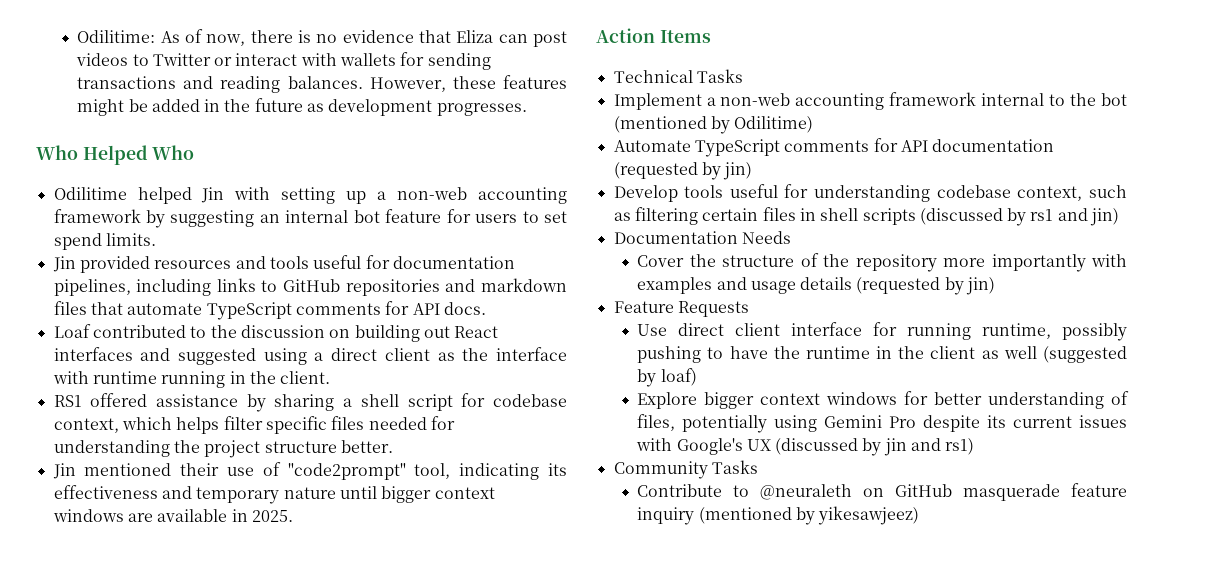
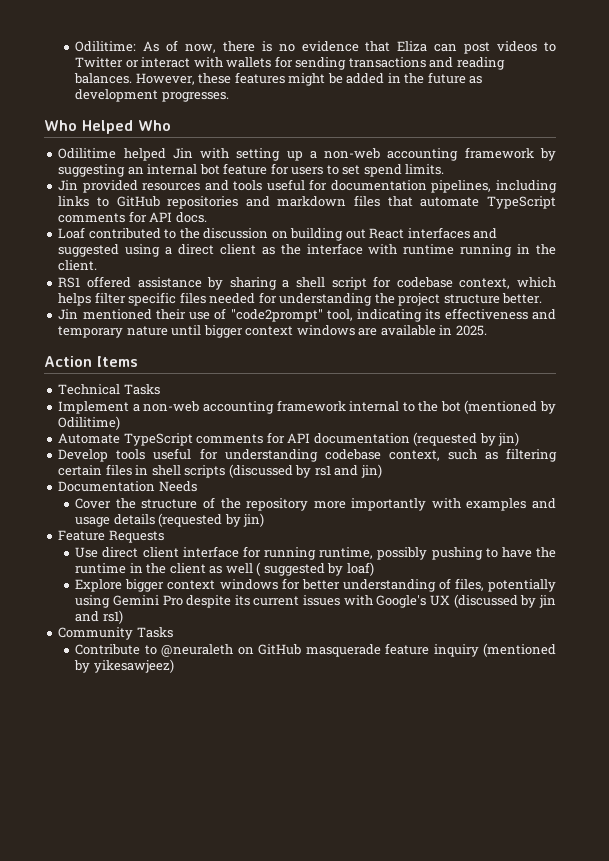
- Use direct client interface for running runtime, possibly pushing to have the runtime in the client as well (suggested by loaf)
+ Use direct client interface for running runtime, possibly pushing to have the runtime in the client as well ( suggested by loaf)

